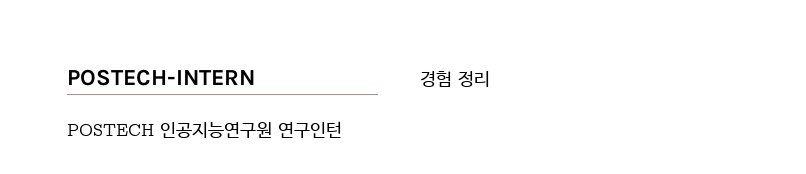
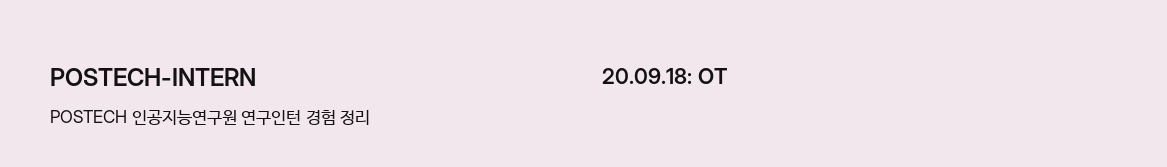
+ 20.09.18: OT

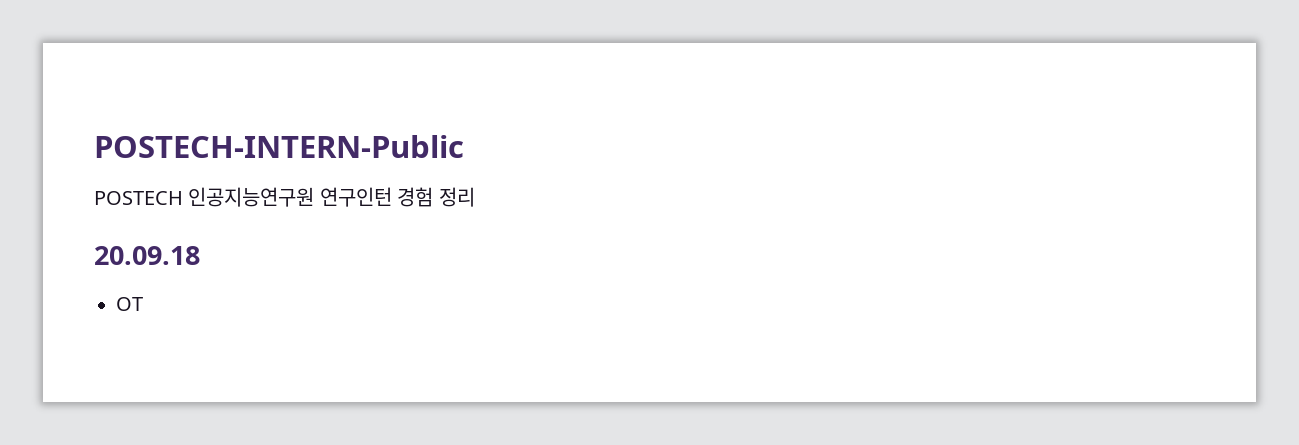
- POSTECH-INTERN
+ POSTECH-INTERN-Public
- 20.09.18: OT
+ 20.09.18
+ OT

